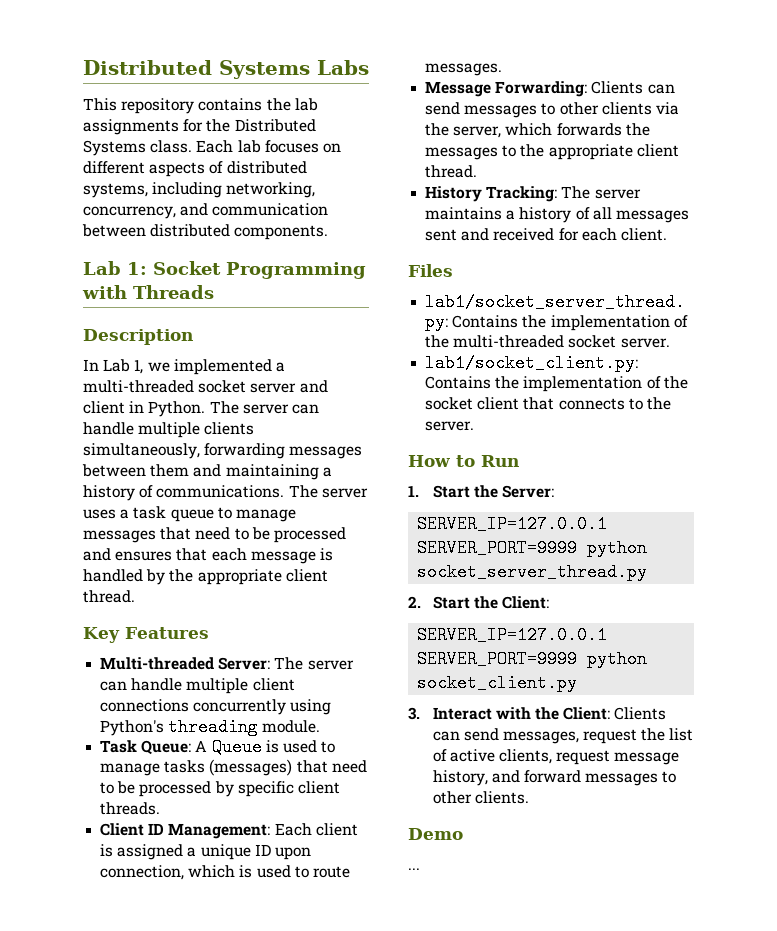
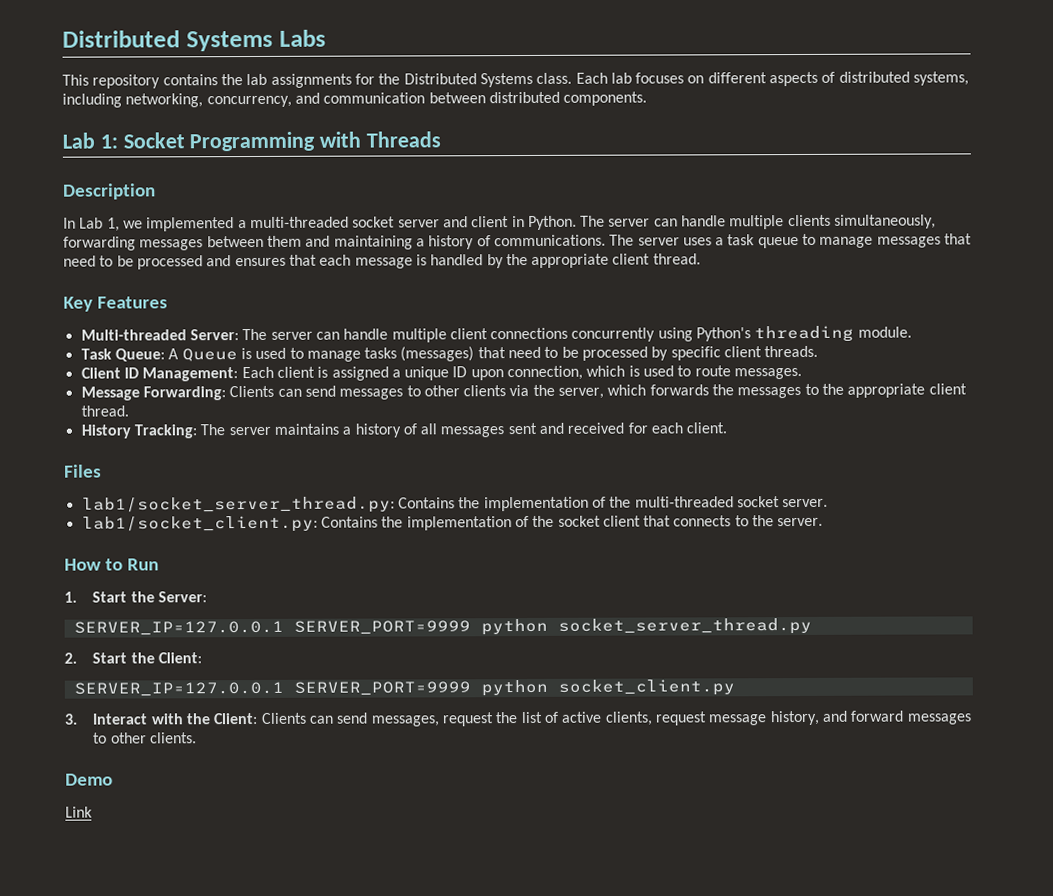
- ...
+ Link

